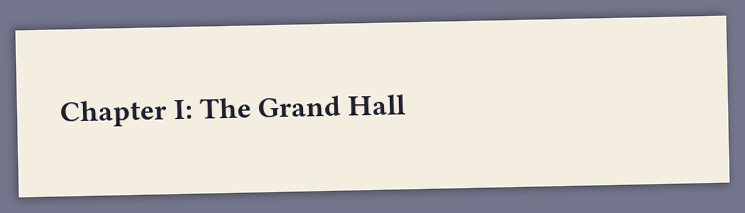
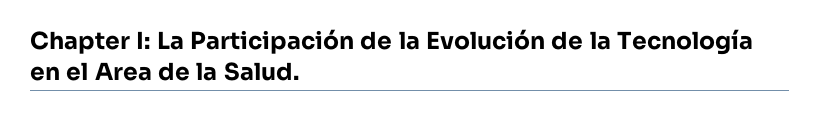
- Chapter I: The Grand Hall
+ Chapter I: La Participación de la Evolución de la Tecnología en el Area de la Salud.

